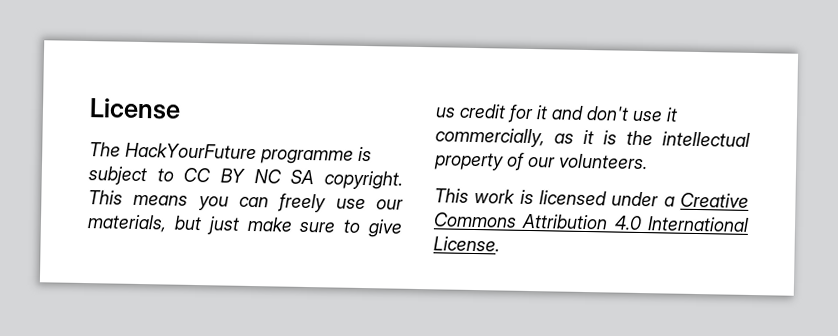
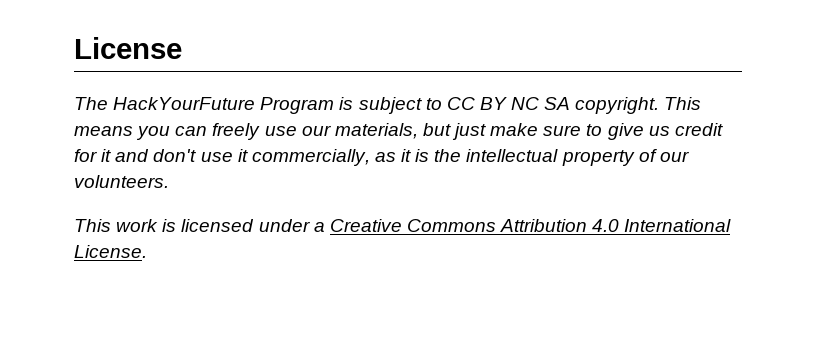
- The HackYourFuture programme is subject to CC BY NC SA copyright.
+ The HackYourFuture Program is subject to CC BY NC SA copyright.

